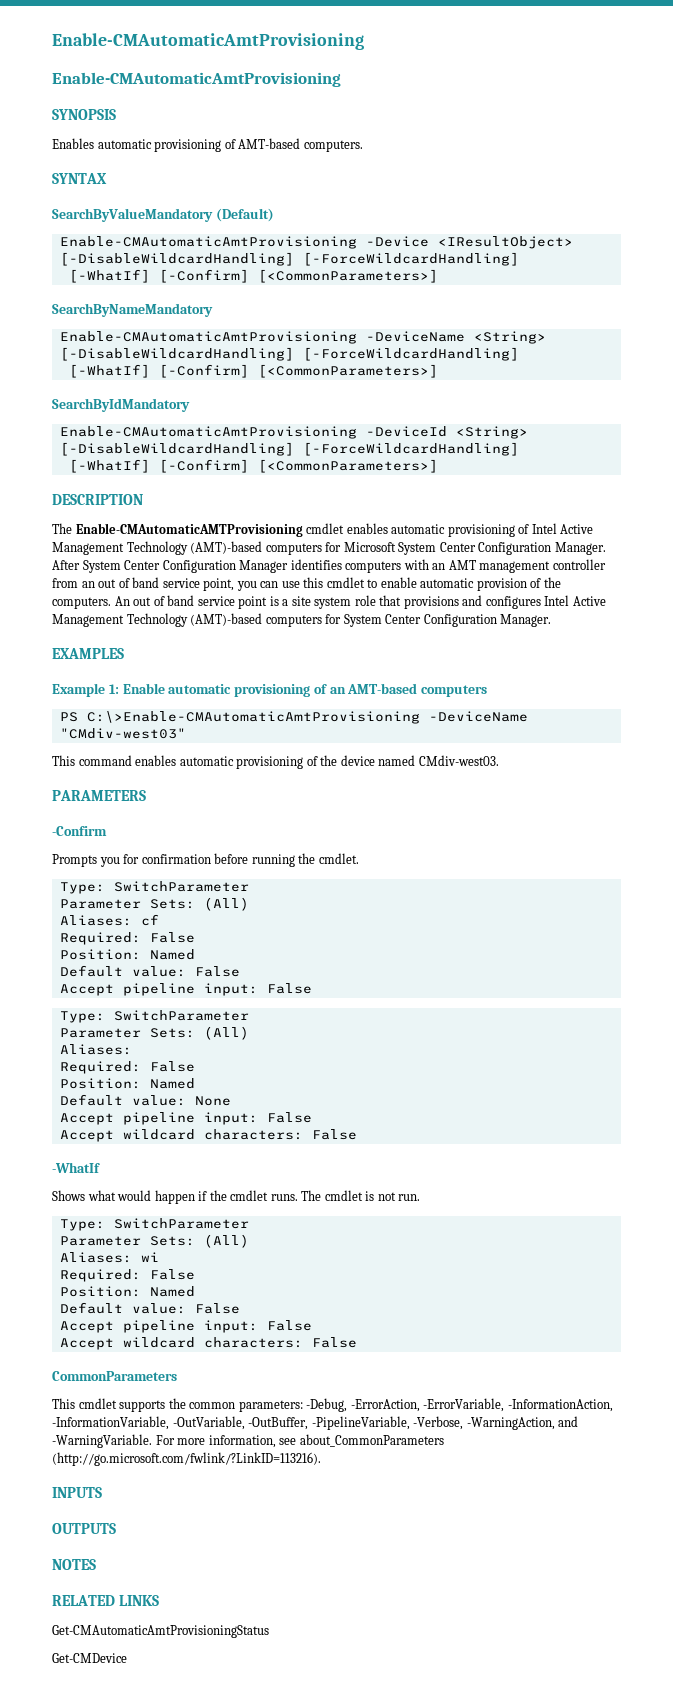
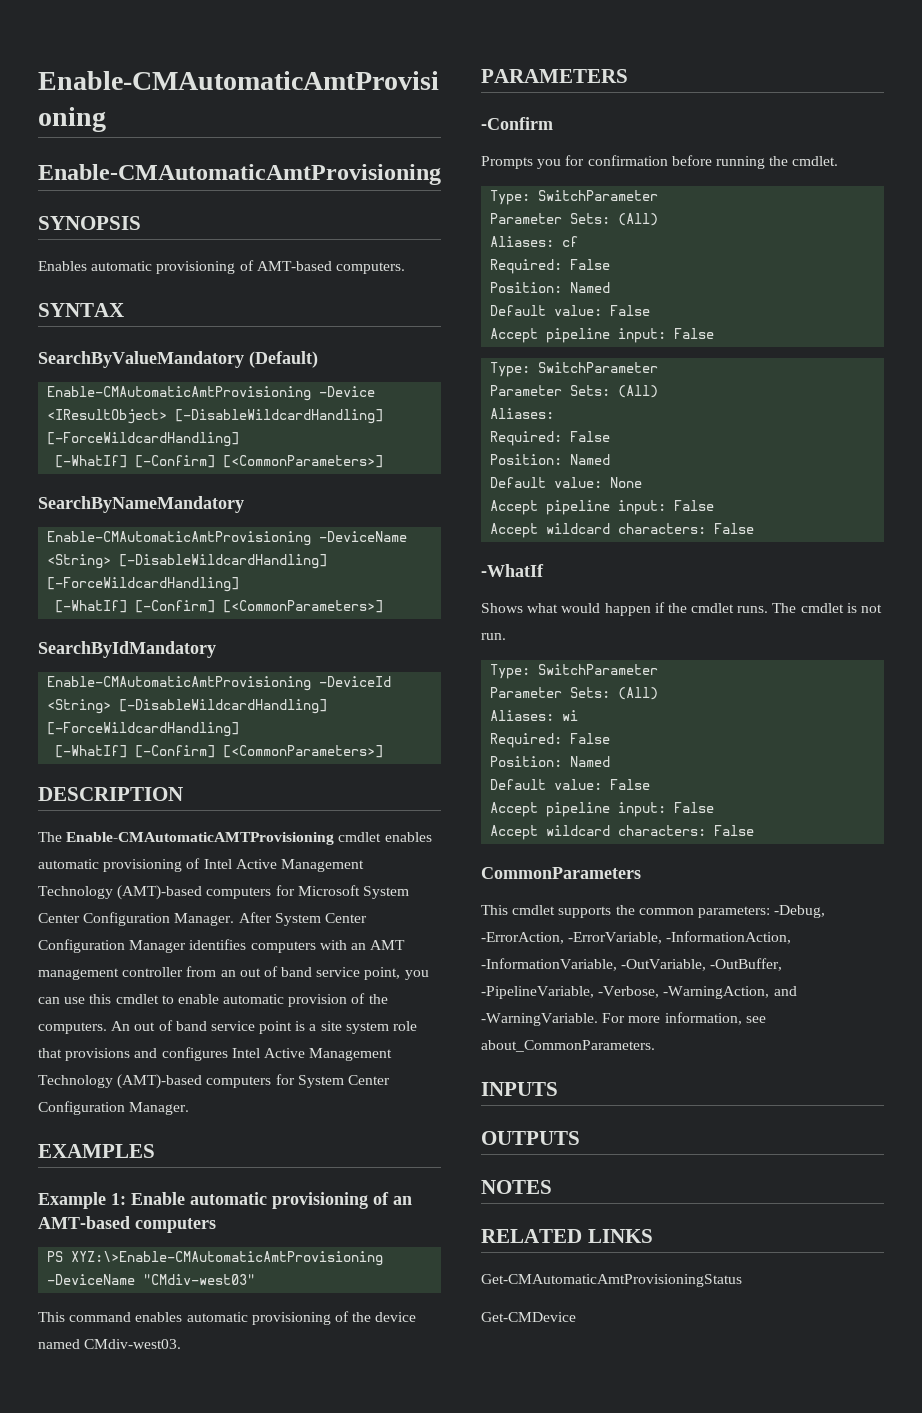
- PS C:\>Enable-CMAutomaticAmtProvisioning -DeviceName "CMdiv-west03"
+ PS XYZ:\>Enable-CMAutomaticAmtProvisioning -DeviceName "CMdiv-west03"
- For more information, see about_CommonParameters (http://go.microsoft.com/fwlink/?LinkID=113216).
+ For more information, see about_CommonParameters.

